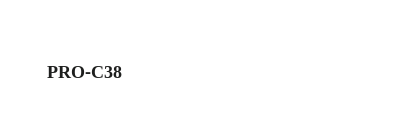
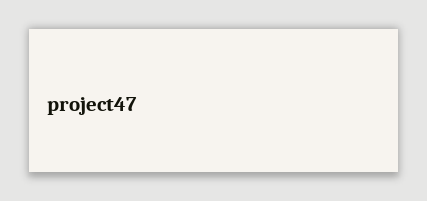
- PRO-C38
+ project47

